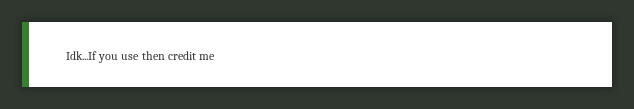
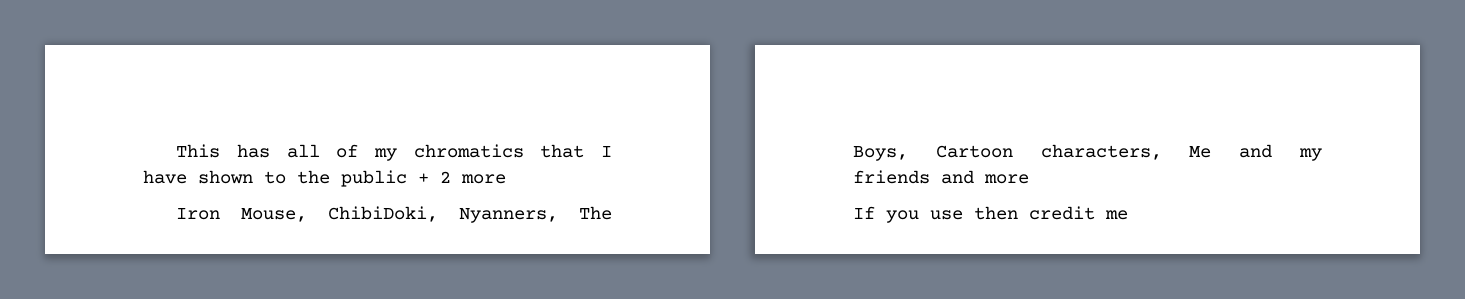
- Idk...If you use then credit me
+ This has all of my chromatics that I have shown to the public + 2 more
+ Iron Mouse, ChibiDoki, Nyanners, The Boys, Cartoon characters, Me and my friends and more
+ If you use then credit me

